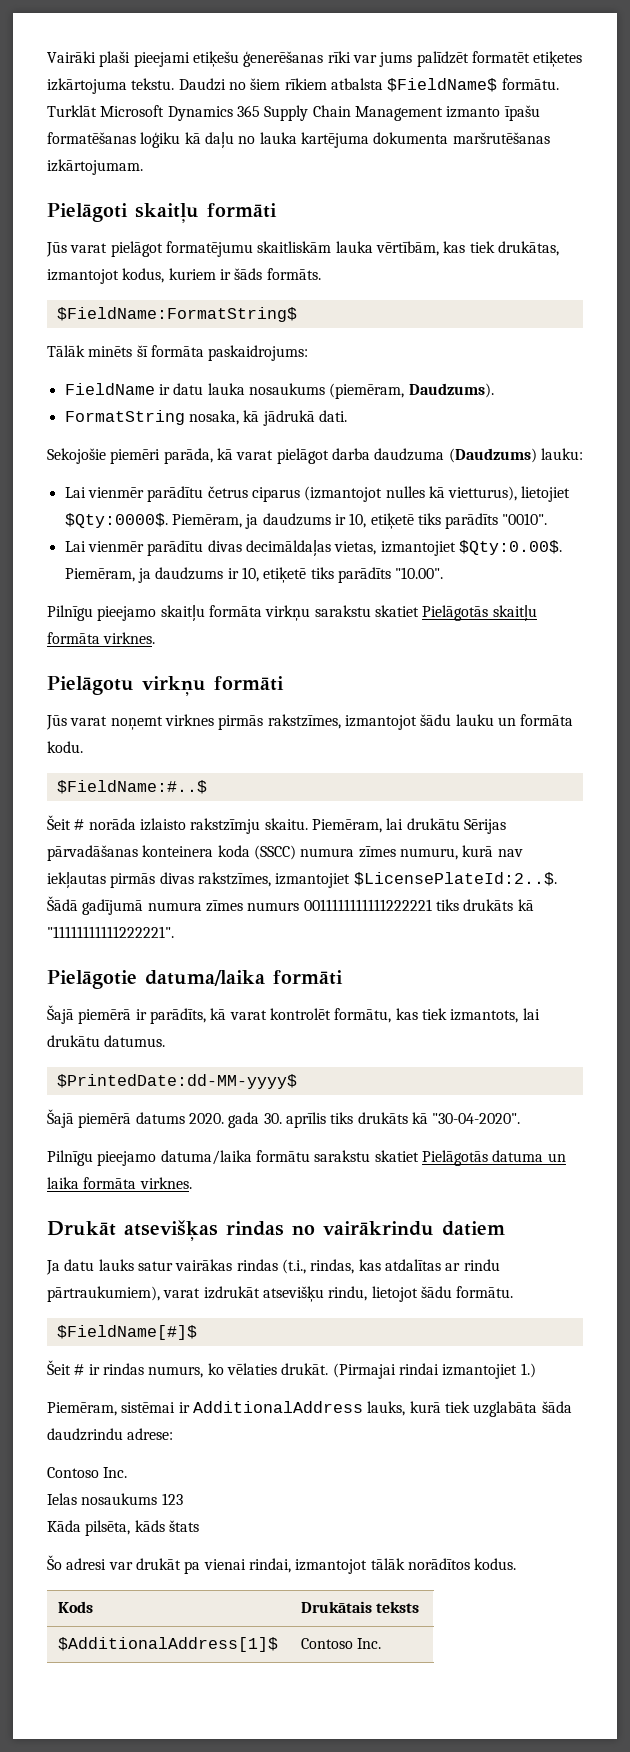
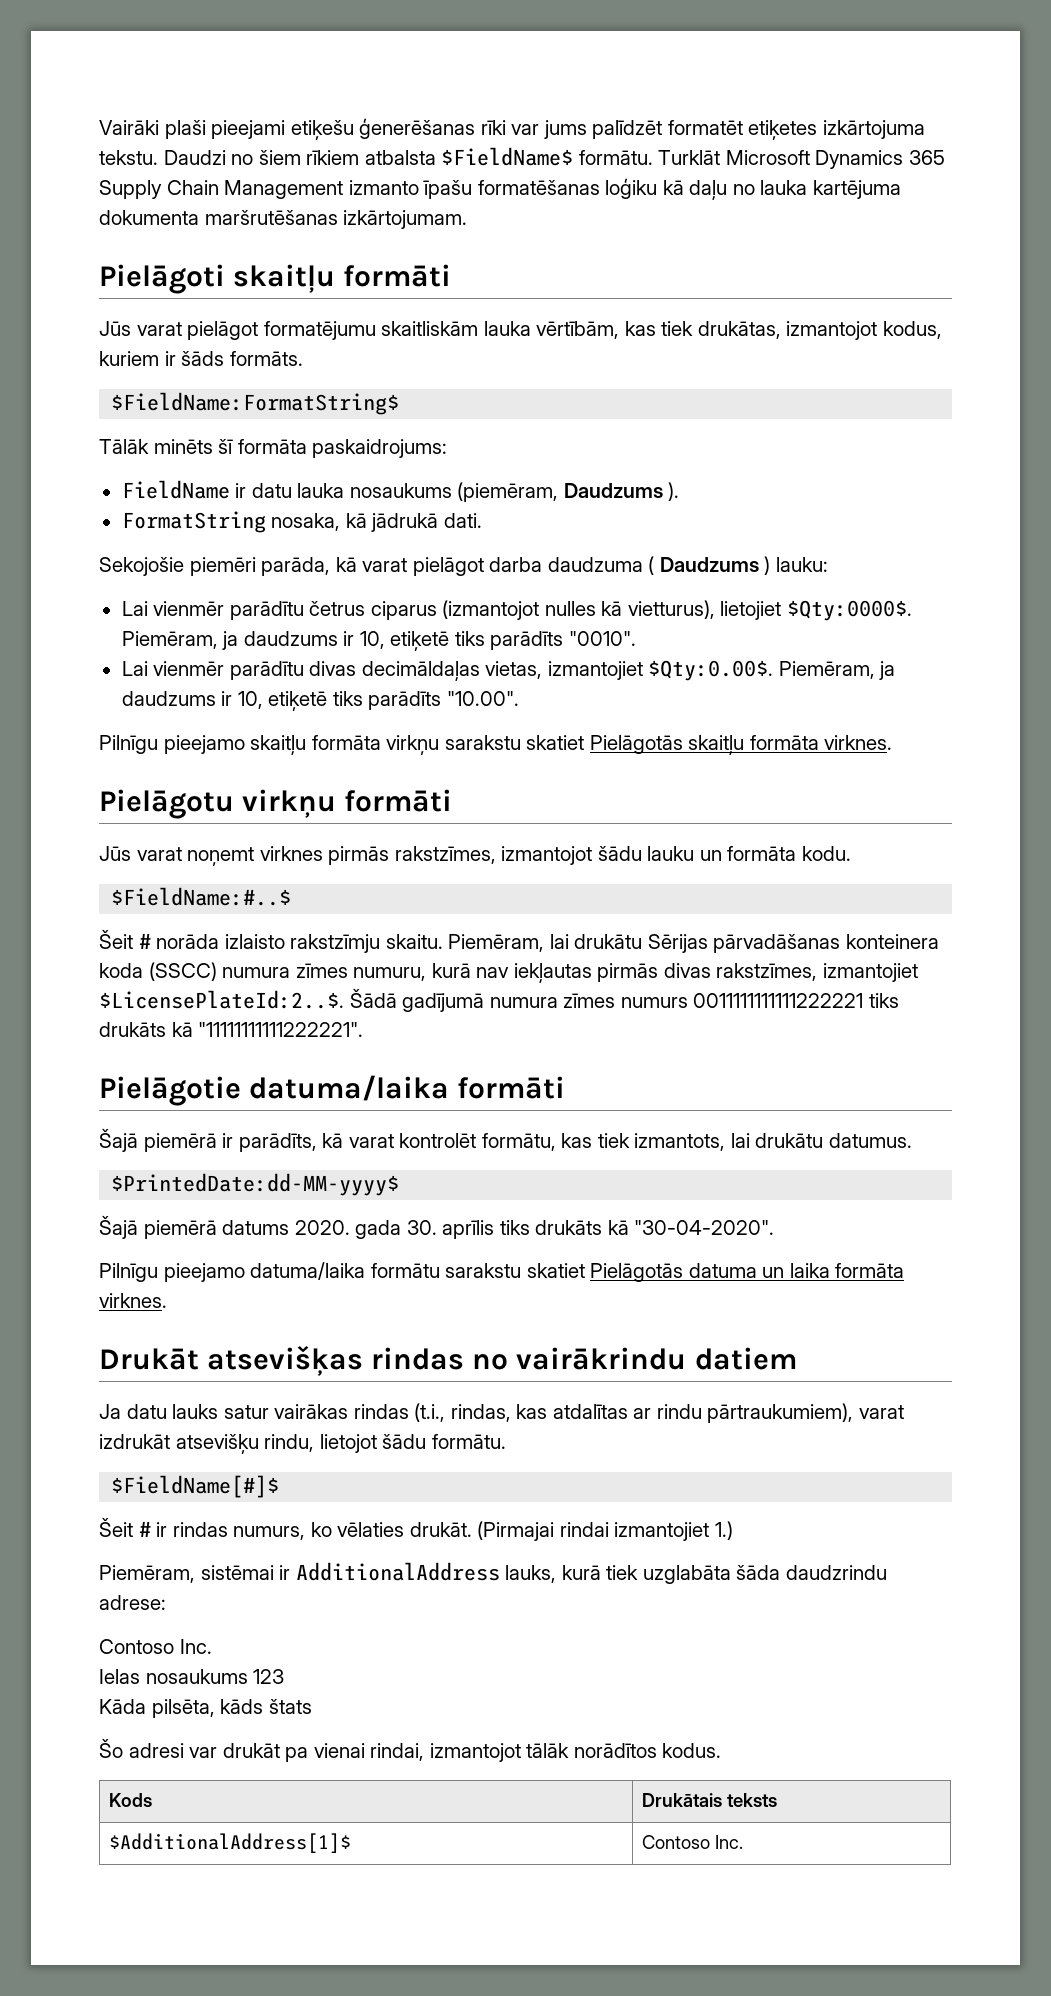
- FieldName ir datu lauka nosaukums (piemēram, Daudzums).
+ FieldName ir datu lauka nosaukums (piemēram, Daudzums ).
- Sekojošie piemēri parāda, kā varat pielāgot darba daudzuma (Daudzums) lauku:
+ Sekojošie piemēri parāda, kā varat pielāgot darba daudzuma ( Daudzums ) lauku:

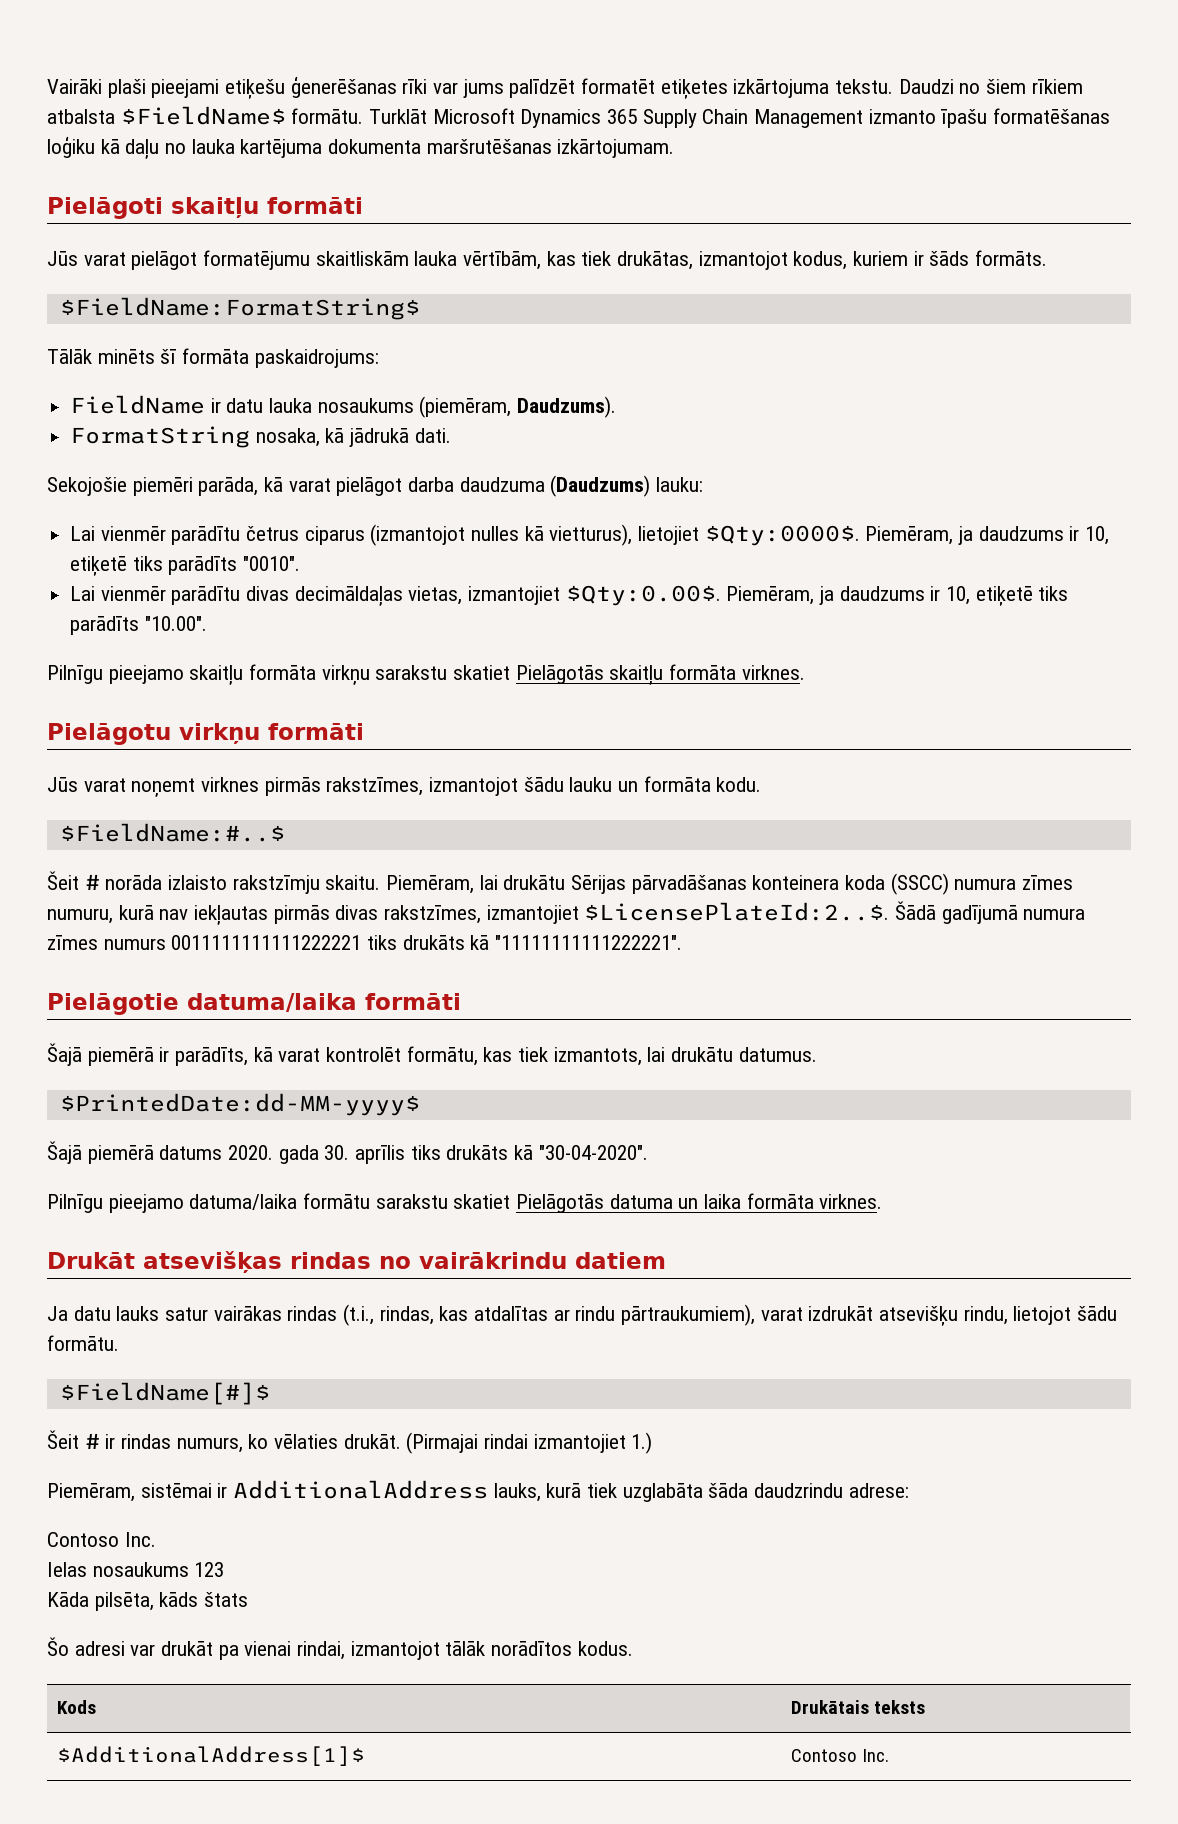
- FieldName ir datu lauka nosaukums (piemēram, Daudzums ).
+ FieldName ir datu lauka nosaukums (piemēram, Daudzums).
- Sekojošie piemēri parāda, kā varat pielāgot darba daudzuma ( Daudzums ) lauku:
+ Sekojošie piemēri parāda, kā varat pielāgot darba daudzuma (Daudzums) lauku:

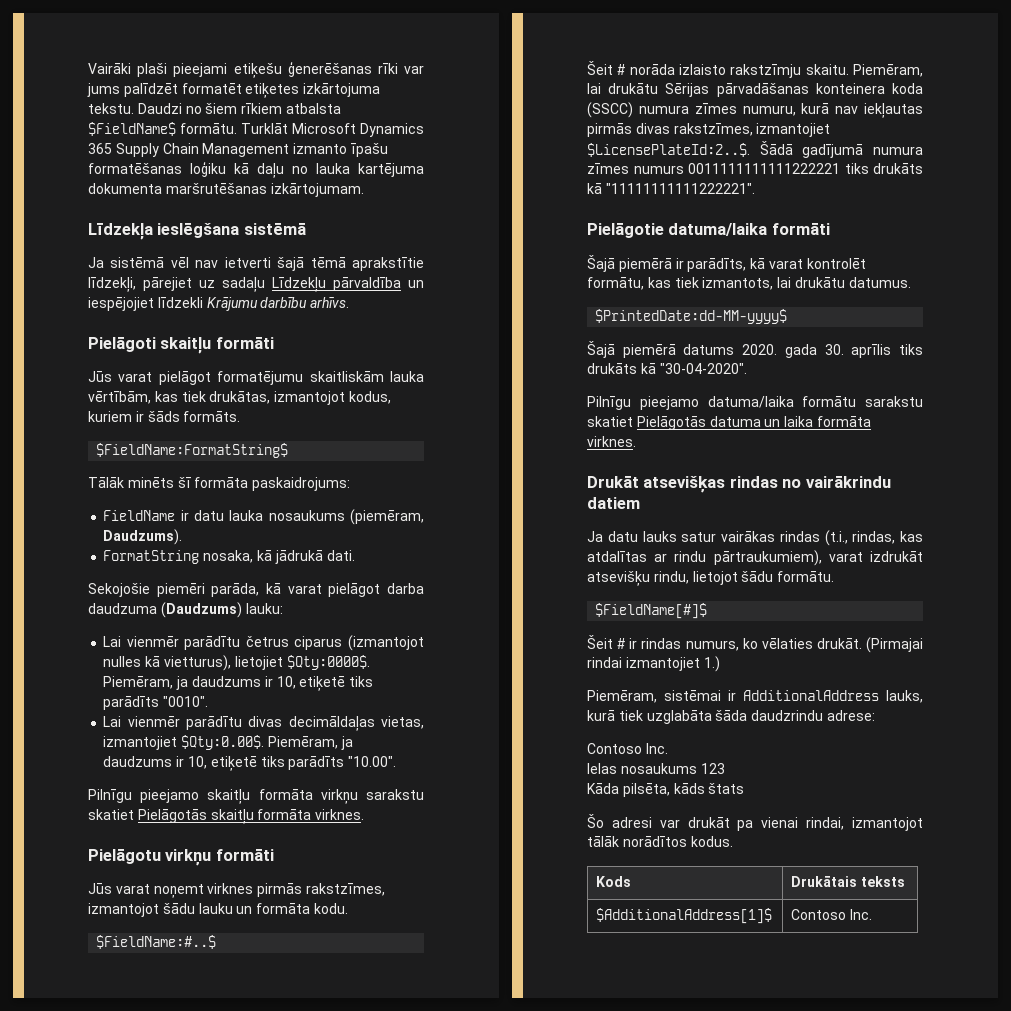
+ Līdzekļa ieslēgšana sistēmā
+ Ja sistēmā vēl nav ietverti šajā tēmā aprakstītie līdzekļi, pārejiet uz sadaļu Līdzekļu pārvaldība un iespējojiet līdzekli Krājumu darbību arhīvs.

